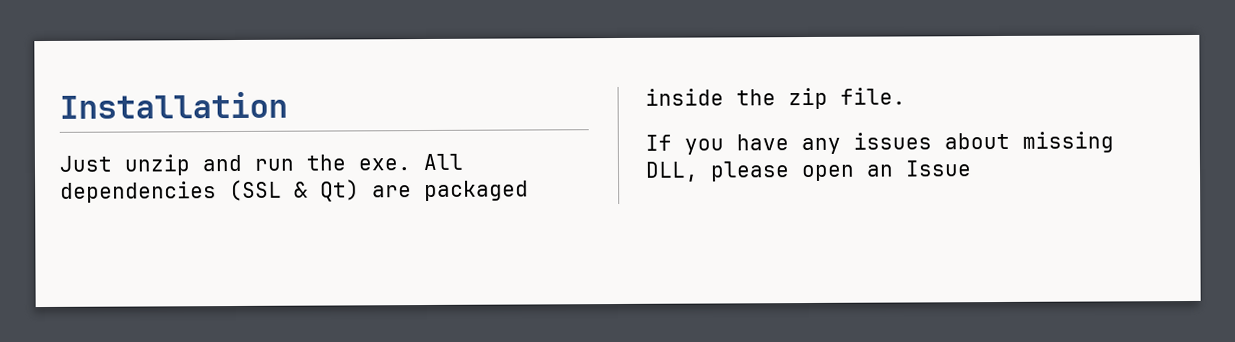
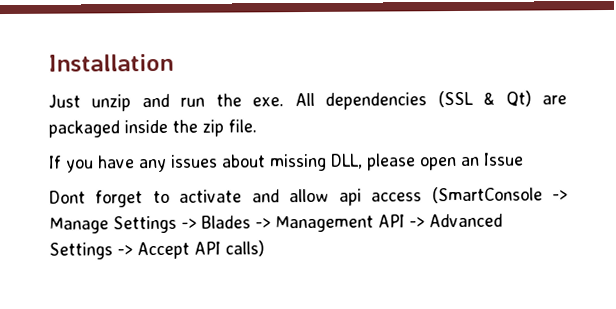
+ Dont forget to activate and allow api access (SmartConsole -> Manage Settings -> Blades -> Management API -> Advanced Settings -> Accept API calls)

